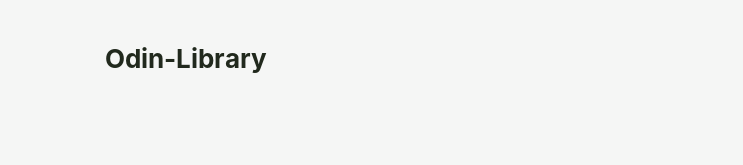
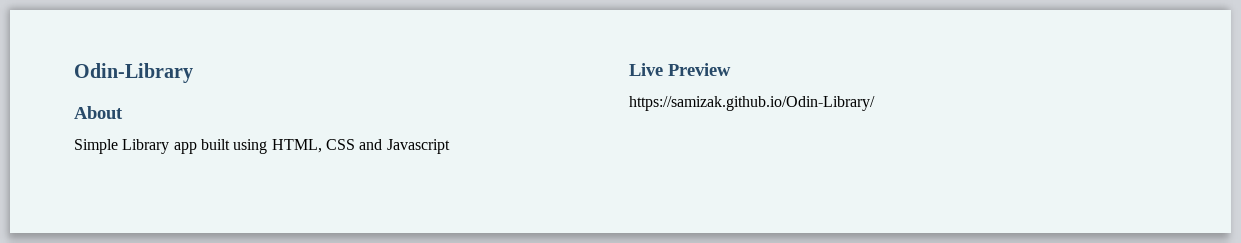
+ About
+ Simple Library app built using HTML, CSS and Javascript
+ Live Preview
+ https://samizak.github.io/Odin-Library/

